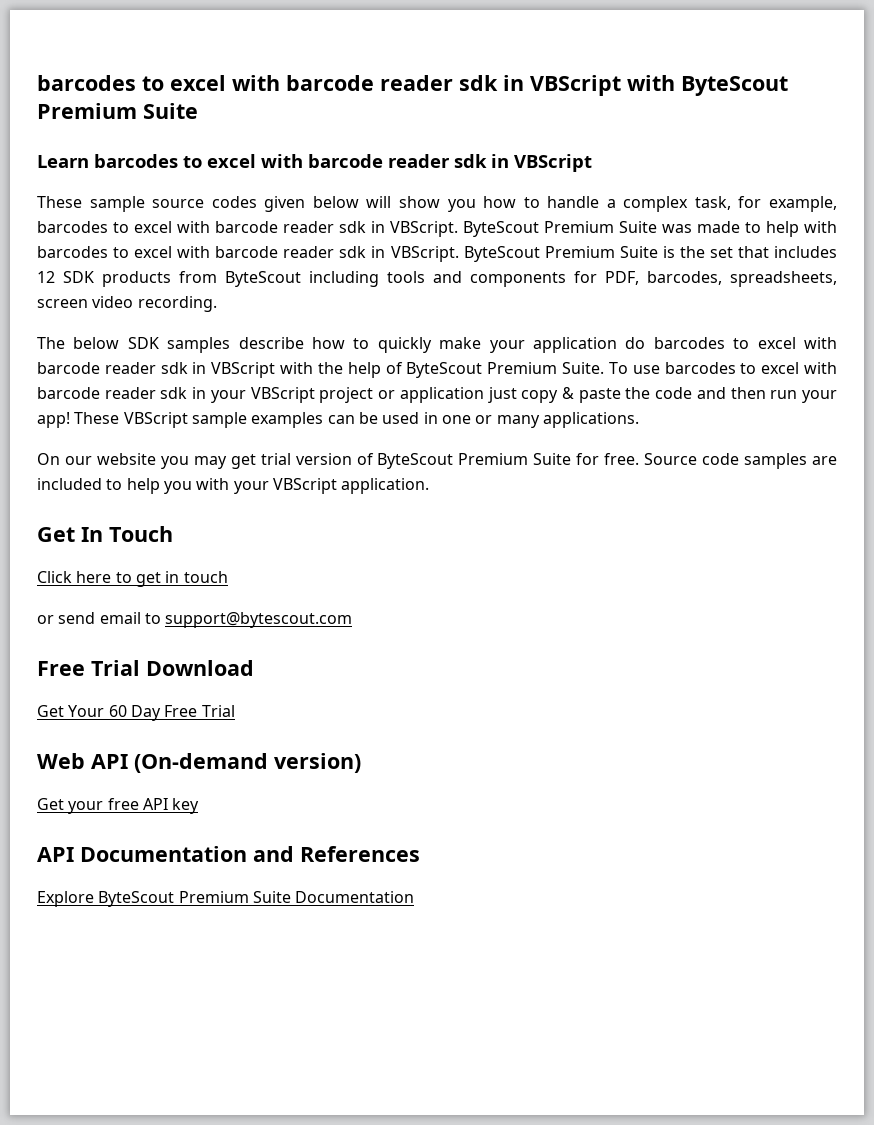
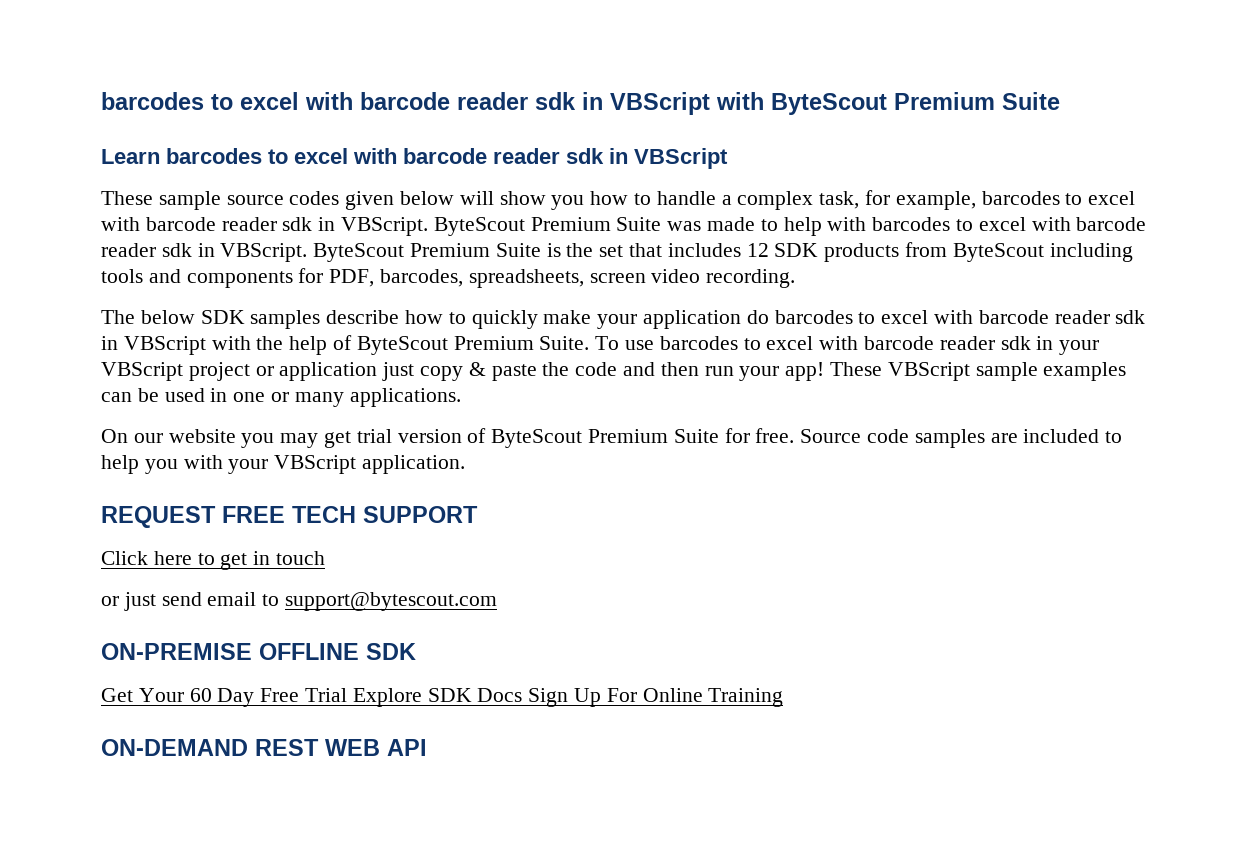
- Get In Touch
+ REQUEST FREE TECH SUPPORT
- or send email to support@bytescout.com
+ or just send email to support@bytescout.com
- Free Trial Download
+ ON-PREMISE OFFLINE SDK
- Get Your 60 Day Free Trial
- Web API (On-demand version)
- Get your free API key
- API Documentation and References
- Explore ByteScout Premium Suite Documentation
+ Get Your 60 Day Free Trial Explore SDK Docs Sign Up For Online Training
+ ON-DEMAND REST WEB API

